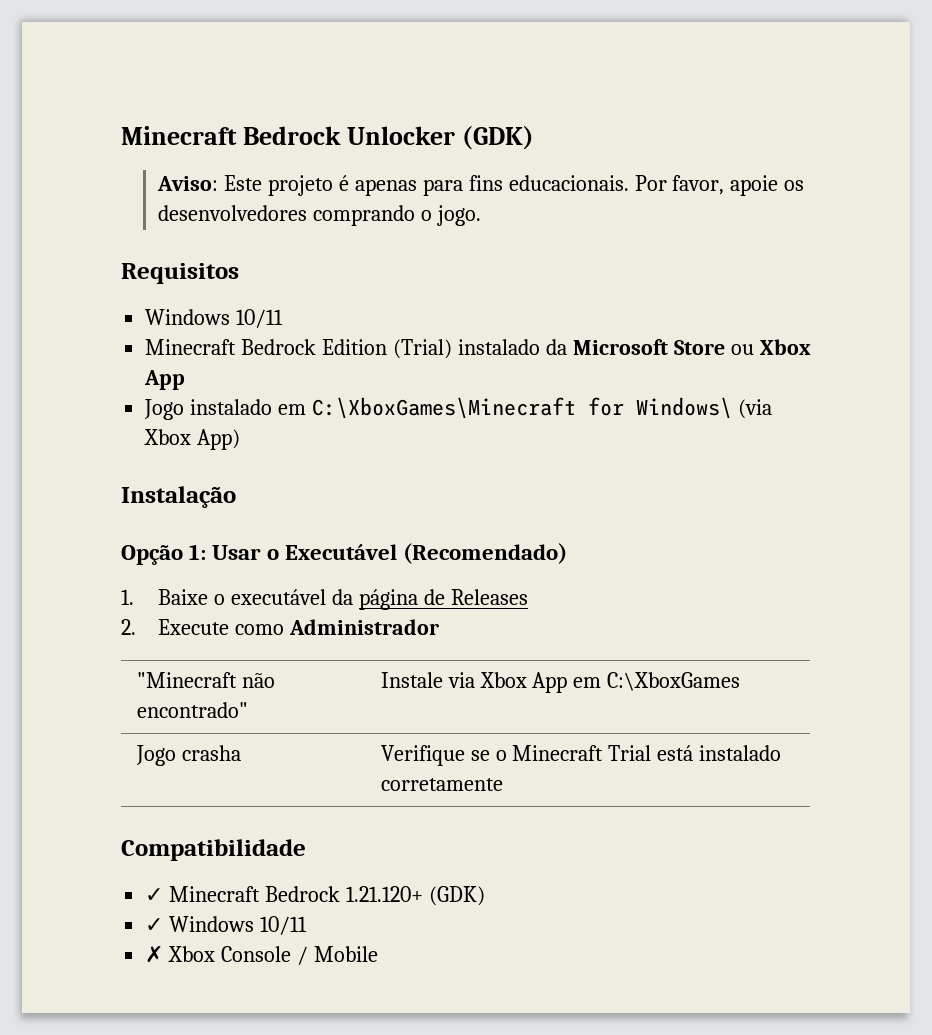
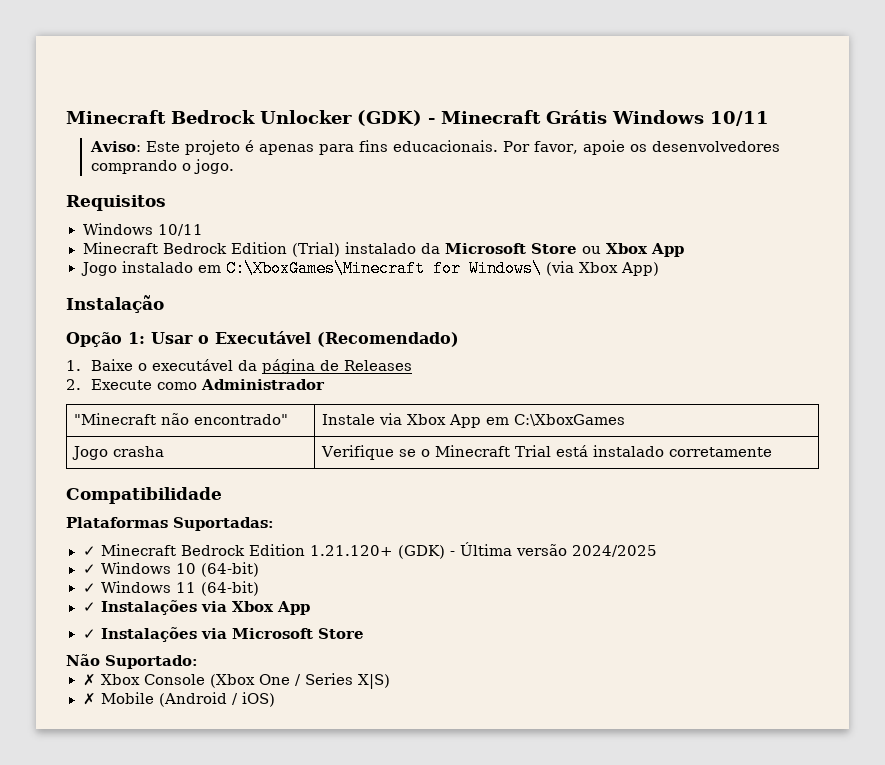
- Minecraft Bedrock Unlocker (GDK)
+ Minecraft Bedrock Unlocker (GDK) - Minecraft Grátis Windows 10/11
+ Plataformas Suportadas:
- ✓ Minecraft Bedrock 1.21.120+ (GDK)
- ✓ Windows 10/11
- ✗ Xbox Console / Mobile
+ ✓ Minecraft Bedrock Edition 1.21.120+ (GDK) - Última versão 2024/2025
+ ✓ Windows 10 (64-bit)
+ ✓ Windows 11 (64-bit)
+ ✓ Instalações via Xbox App
+ ✓ Instalações via Microsoft Store
+ Não Suportado:
+ ✗ Xbox Console (Xbox One / Series X|S)
+ ✗ Mobile (Android / iOS)

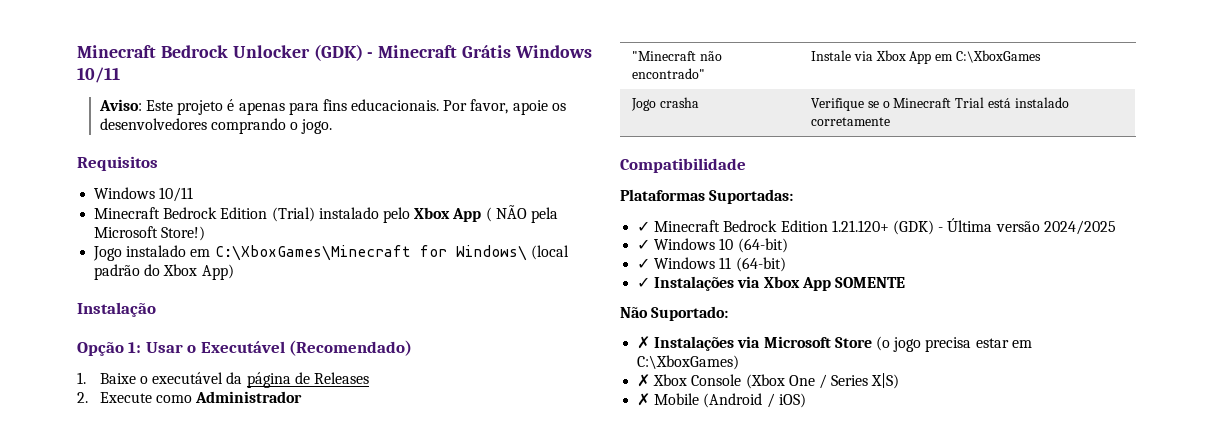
- Minecraft Bedrock Edition (Trial) instalado da Microsoft Store ou Xbox App
+ Minecraft Bedrock Edition (Trial) instalado pelo Xbox App ( NÃO pela Microsoft Store!)
- Jogo instalado em C:\XboxGames\Minecraft for Windows\ (via Xbox App)
+ Jogo instalado em C:\XboxGames\Minecraft for Windows\ (local padrão do Xbox App)
- ✓ Instalações via Xbox App
- ✓ Instalações via Microsoft Store
+ ✓ Instalações via Xbox App SOMENTE
  Não Suportado:
+ ✗ Instalações via Microsoft Store (o jogo precisa estar em C:\XboxGames)

